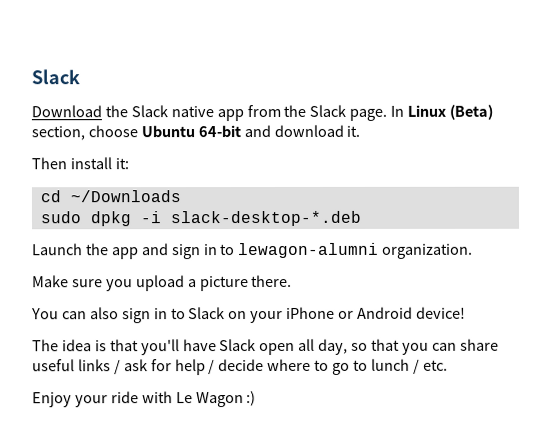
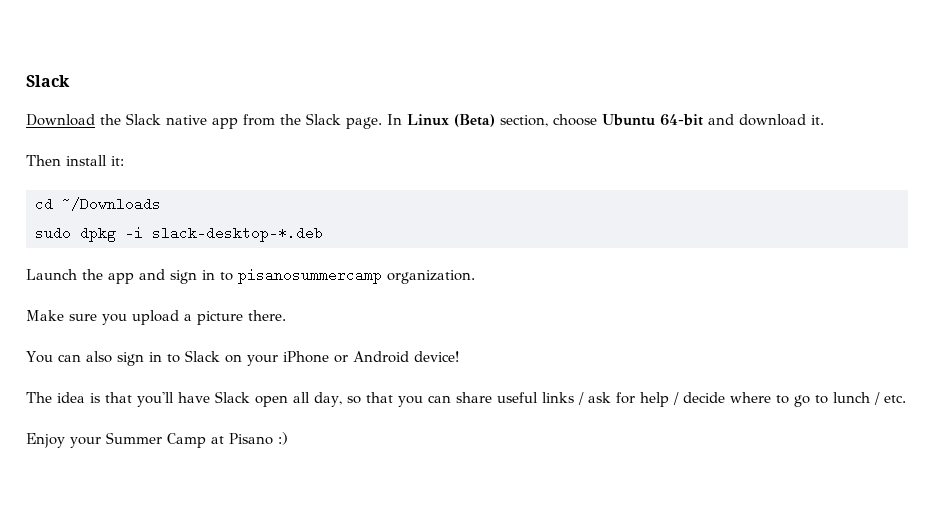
- Launch the app and sign in to lewagon-alumni organization.
+ Launch the app and sign in to pisanosummercamp organization.
- Enjoy your ride with Le Wagon :)
+ Enjoy your Summer Camp at Pisano :)

